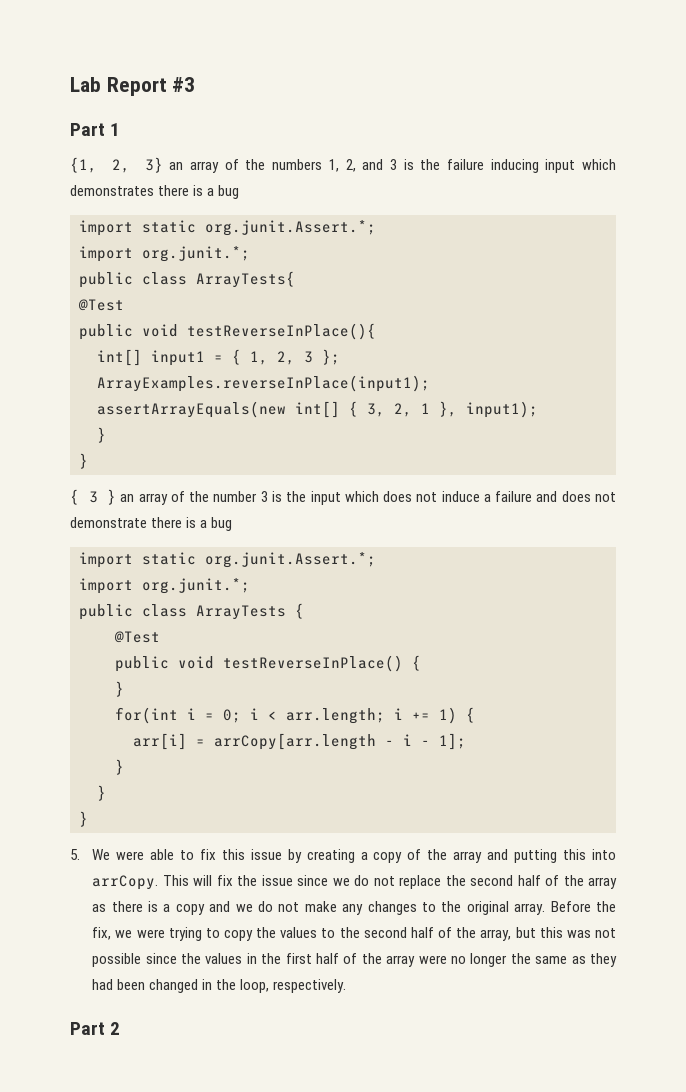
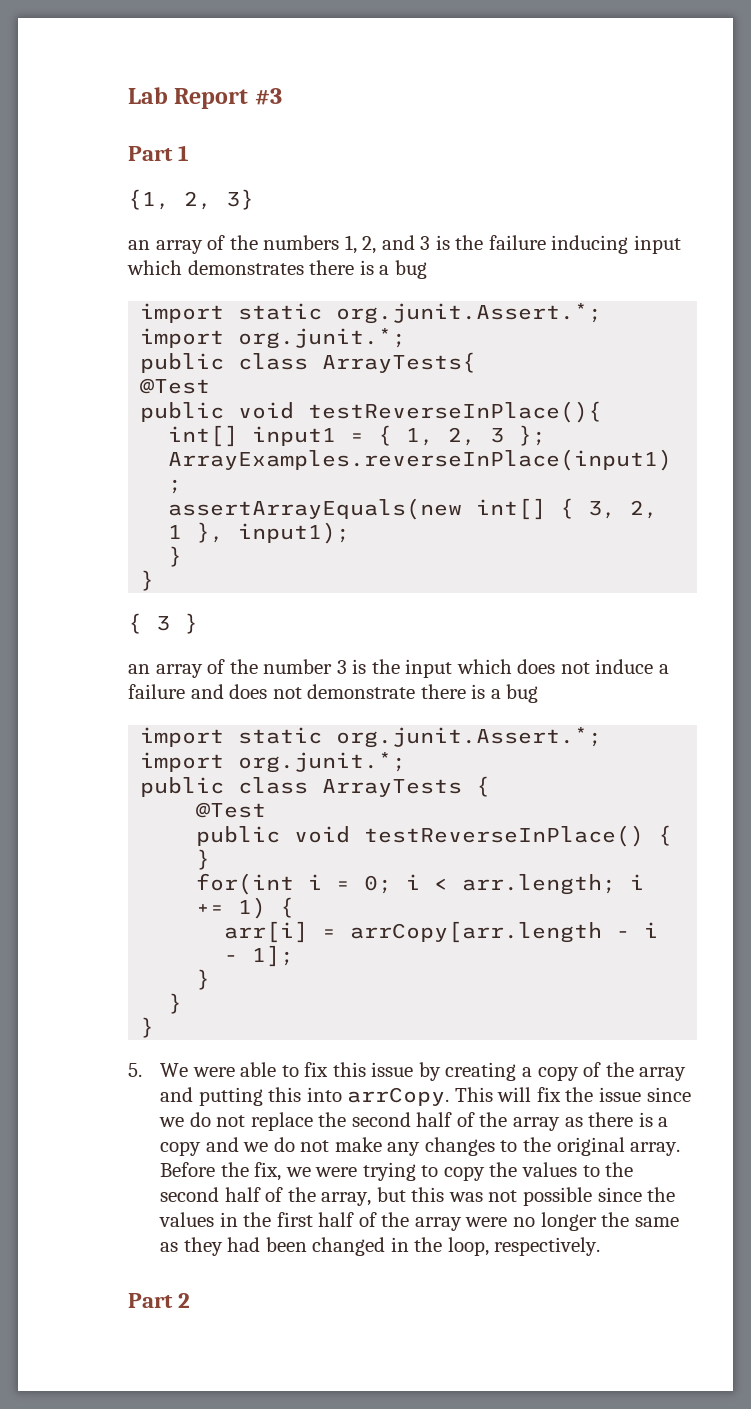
- {1, 2, 3} an array of the numbers 1, 2, and 3 is the failure inducing input which demonstrates there is a bug
+ {1, 2, 3}
+ an array of the numbers 1, 2, and 3 is the failure inducing input which demonstrates there is a bug
- { 3 } an array of the number 3 is the input which does not induce a failure and does not demonstrate there is a bug
+ { 3 }
+ an array of the number 3 is the input which does not induce a failure and does not demonstrate there is a bug

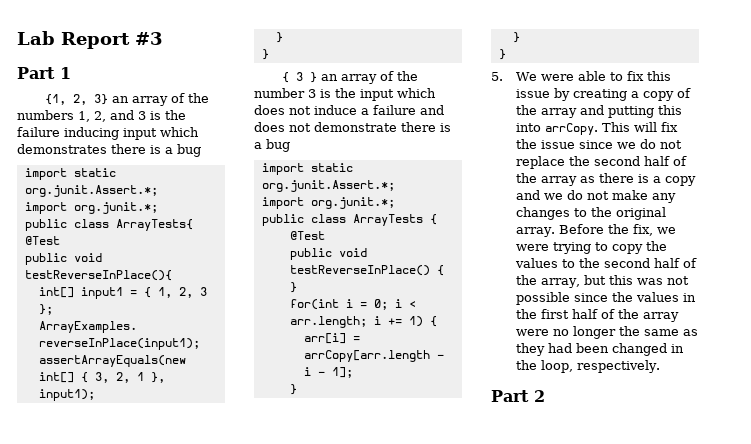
- {1, 2, 3}
- an array of the numbers 1, 2, and 3 is the failure inducing input which demonstrates there is a bug
+ {1, 2, 3} an array of the numbers 1, 2, and 3 is the failure inducing input which demonstrates there is a bug
- { 3 }
- an array of the number 3 is the input which does not induce a failure and does not demonstrate there is a bug
+ { 3 } an array of the number 3 is the input which does not induce a failure and does not demonstrate there is a bug

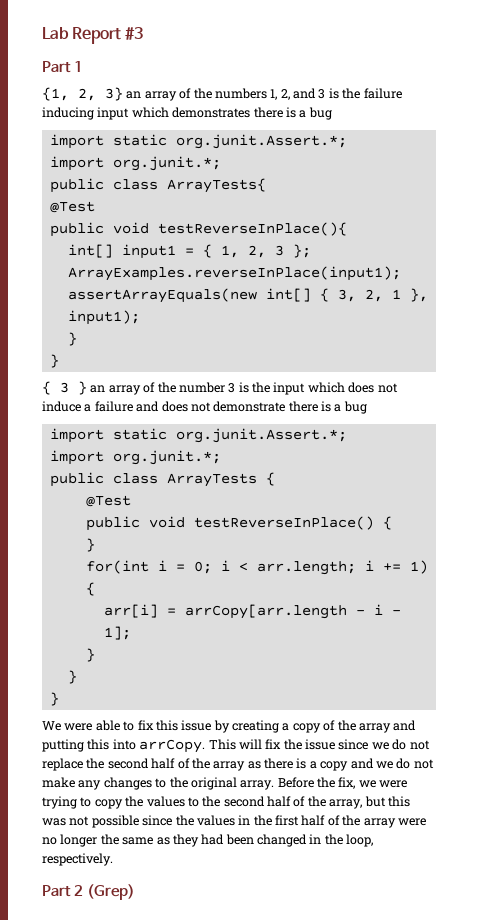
- 5. We were able to fix this issue by creating a copy of the array and putting this into arrCopy.
+ We were able to fix this issue by creating a copy of the array and putting this into arrCopy.
- Part 2
+ Part 2 (Grep)

